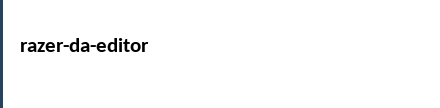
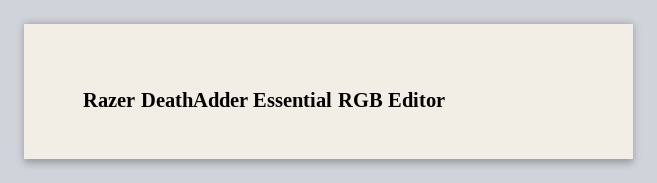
- razer-da-editor
+ Razer DeathAdder Essential RGB Editor

